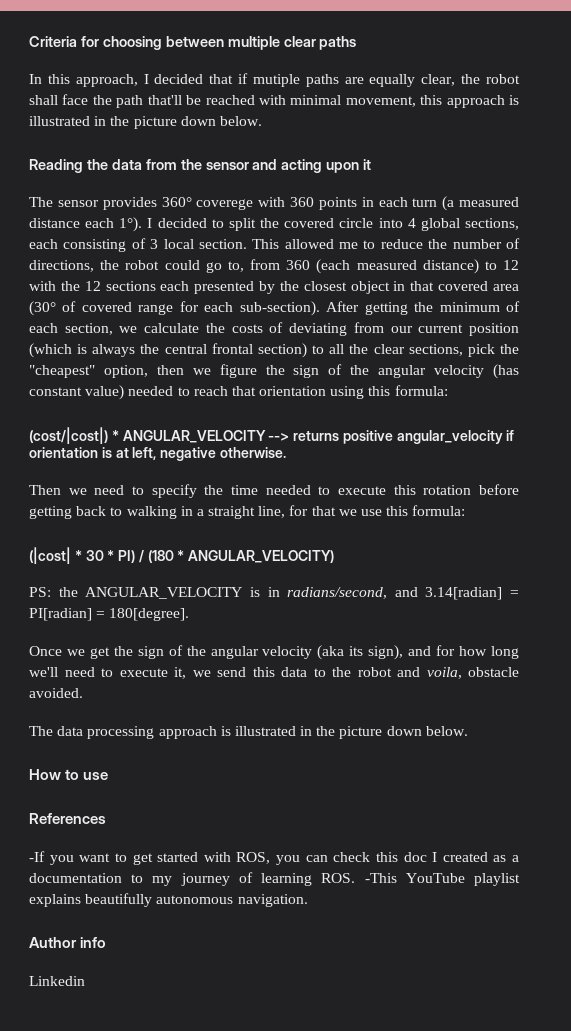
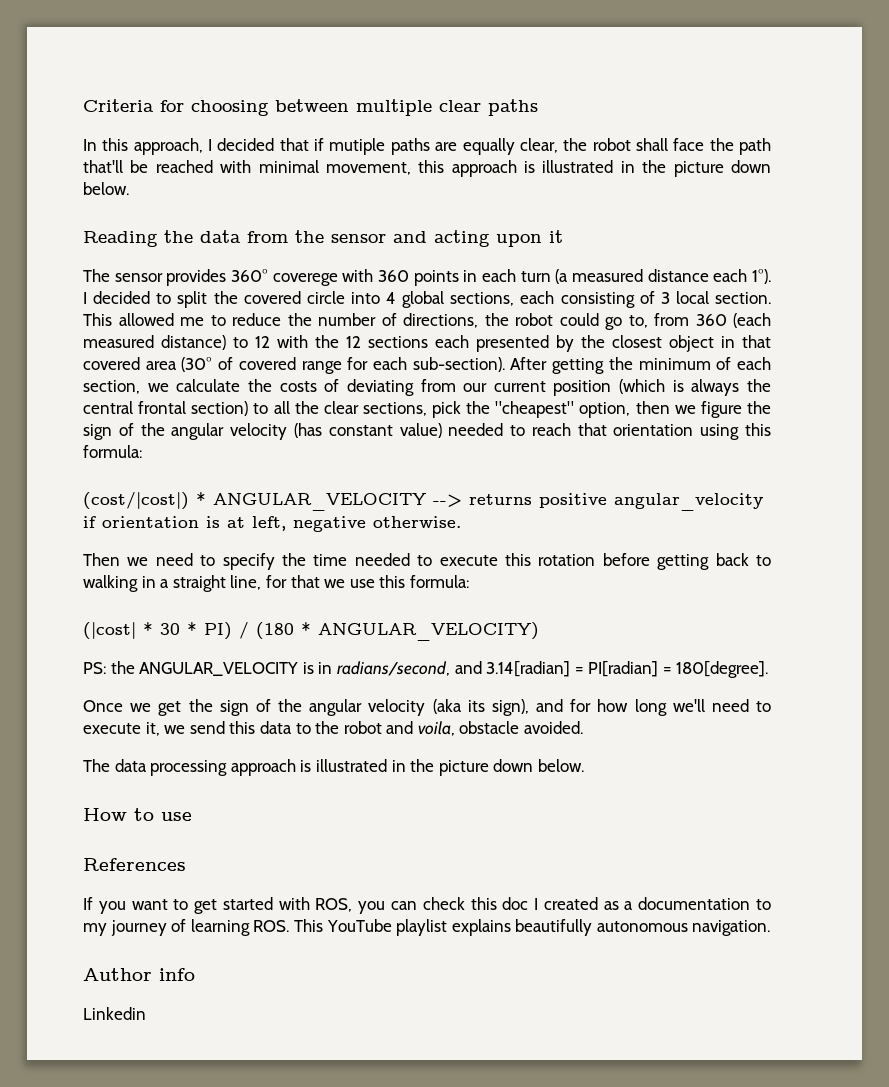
- -If you want to get started with ROS, you can check this doc I created as a documentation to my journey of learning ROS. -This YouTube playlist explains beautifully autonomous navigation.
+ If you want to get started with ROS, you can check this doc I created as a documentation to my journey of learning ROS. This YouTube playlist explains beautifully autonomous navigation.

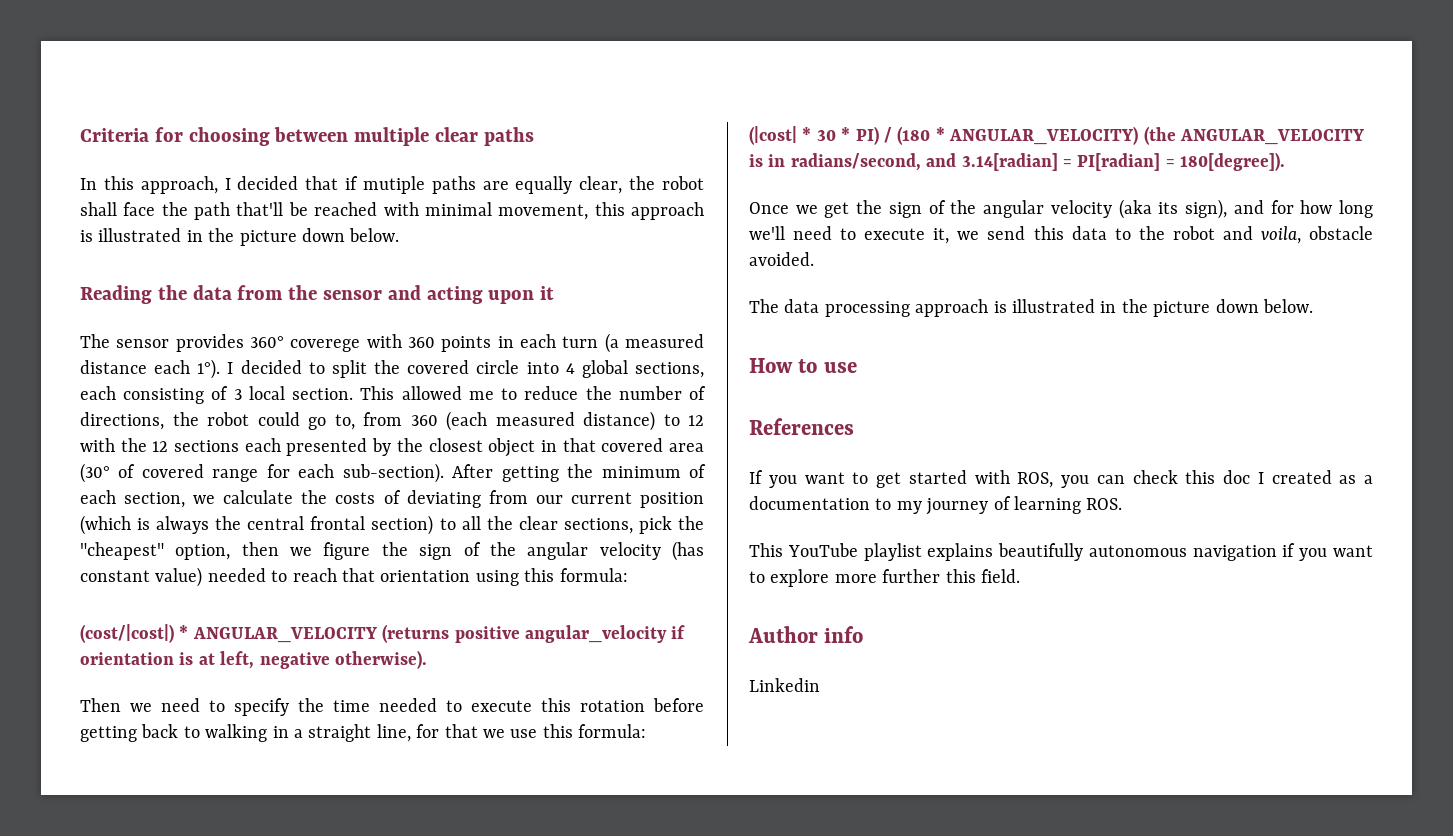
- (cost/|cost|) * ANGULAR_VELOCITY --> returns positive angular_velocity if orientation is at left, negative otherwise.
+ (cost/|cost|) * ANGULAR_VELOCITY (returns positive angular_velocity if orientation is at left, negative otherwise).
- (|cost| * 30 * PI) / (180 * ANGULAR_VELOCITY)
- PS: the ANGULAR_VELOCITY is in radians/second, and 3.14[radian] = PI[radian] = 180[degree].
+ (|cost| * 30 * PI) / (180 * ANGULAR_VELOCITY) (the ANGULAR_VELOCITY is in radians/second, and 3.14[radian] = PI[radian] = 180[degree]).
- If you want to get started with ROS, you can check this doc I created as a documentation to my journey of learning ROS. This YouTube playlist explains beautifully autonomous navigation.
+ If you want to get started with ROS, you can check this doc I created as a documentation to my journey of learning ROS.
+ This YouTube playlist explains beautifully autonomous navigation if you want to explore more further this field.

